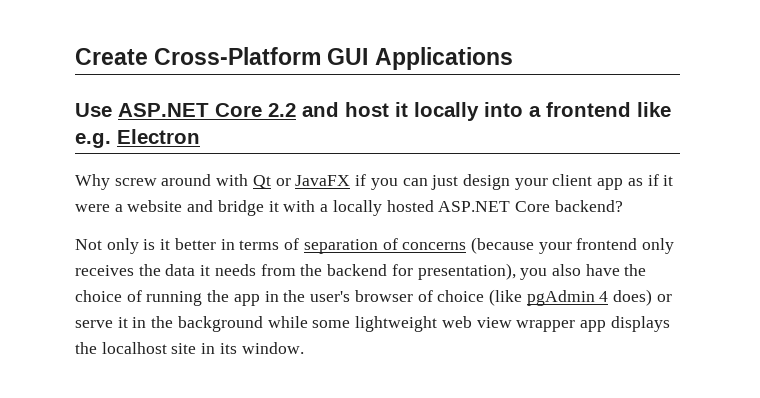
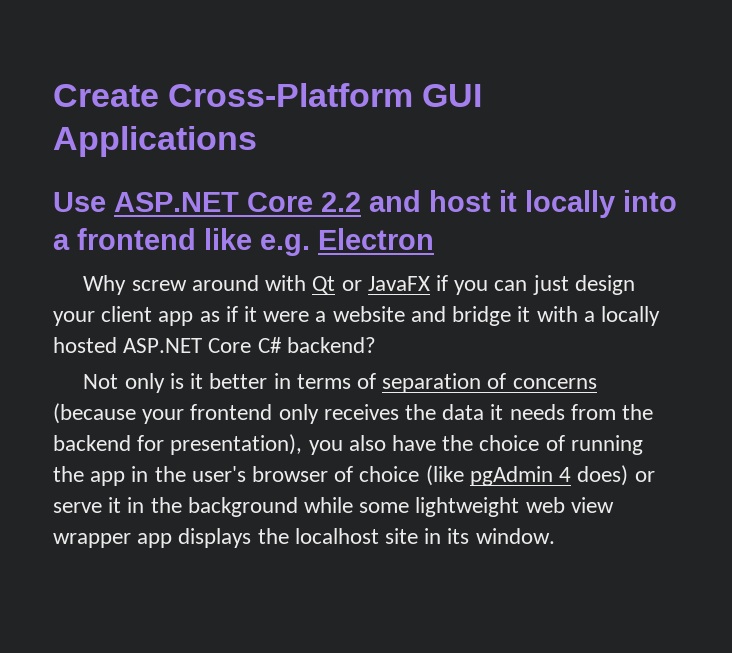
- Why screw around with Qt or JavaFX if you can just design your client app as if it were a website and bridge it with a locally hosted ASP.NET Core backend?
+ Why screw around with Qt or JavaFX if you can just design your client app as if it were a website and bridge it with a locally hosted ASP.NET Core C# backend?

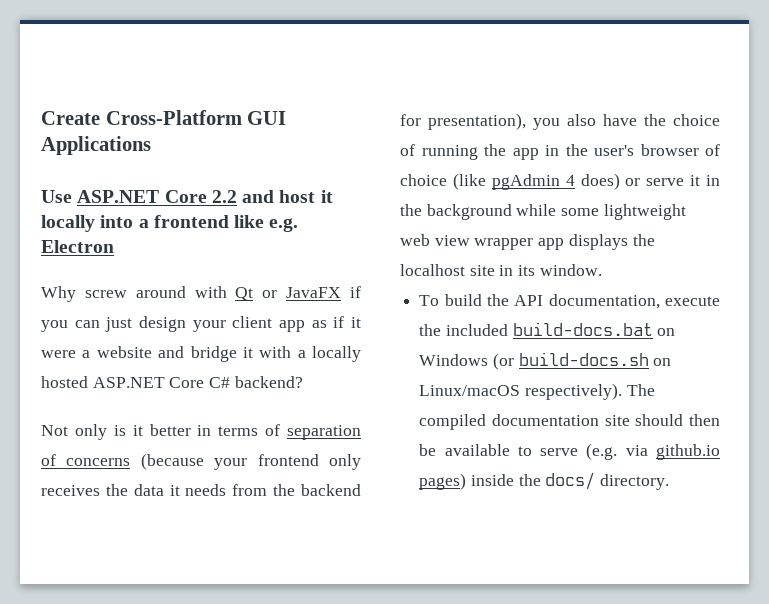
+ To build the API documentation, execute the included build-docs.bat on Windows (or build-docs.sh on Linux/macOS respectively). The compiled documentation site should then be available to serve (e.g. via github.io pages) inside the docs/ directory.

